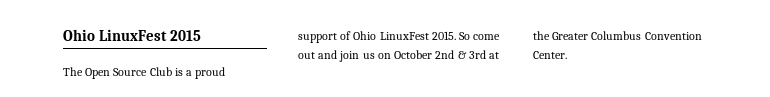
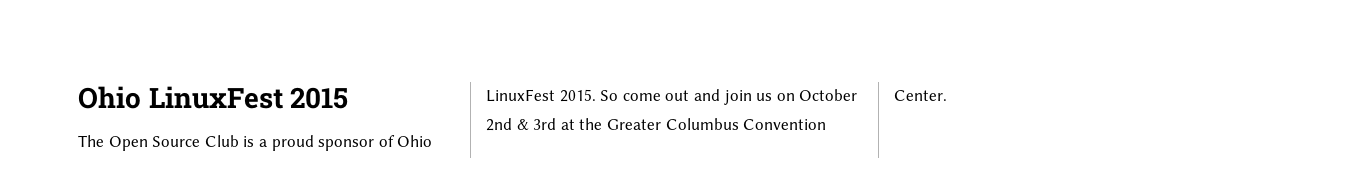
- The Open Source Club is a proud support of Ohio LinuxFest 2015.
+ The Open Source Club is a proud sponsor of Ohio LinuxFest 2015.

